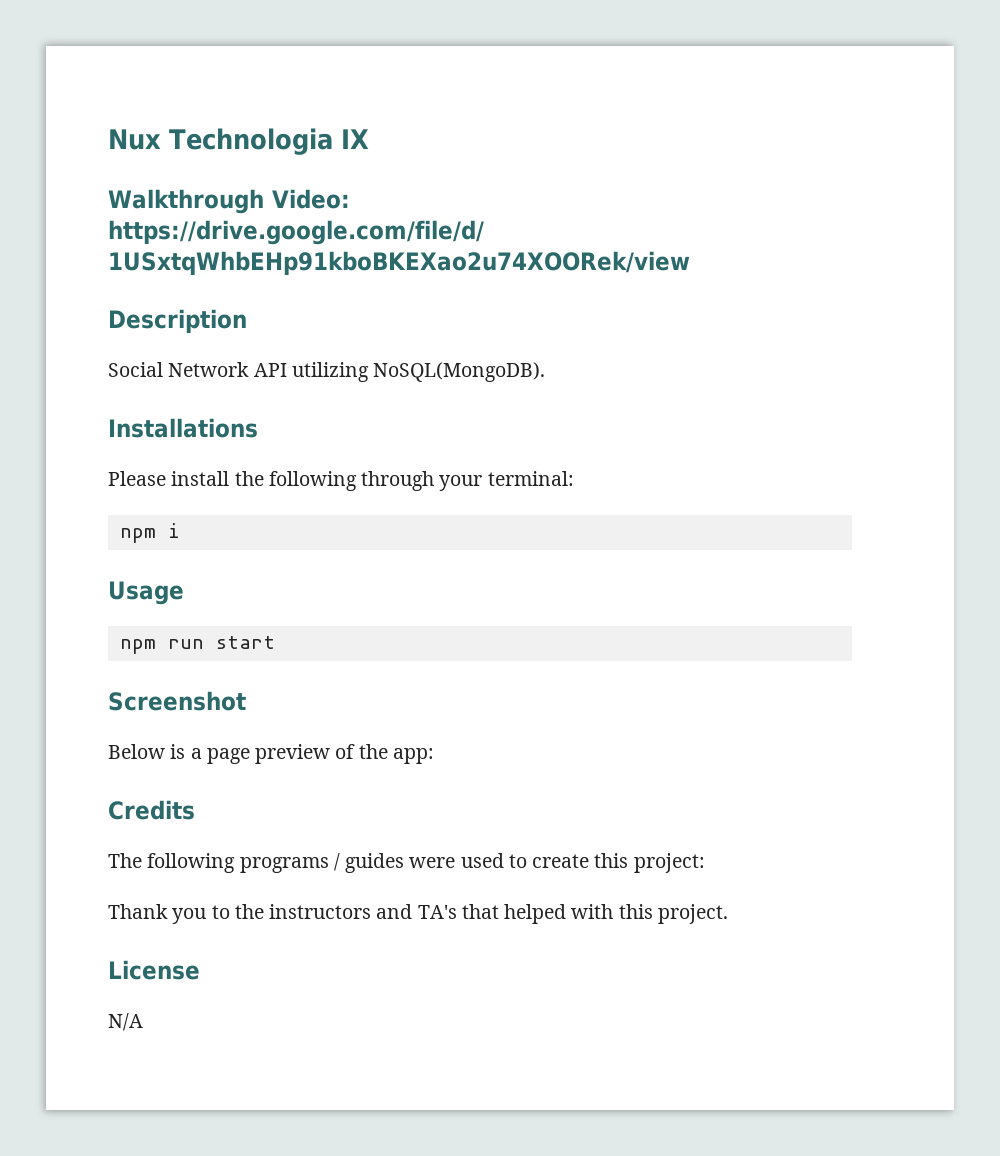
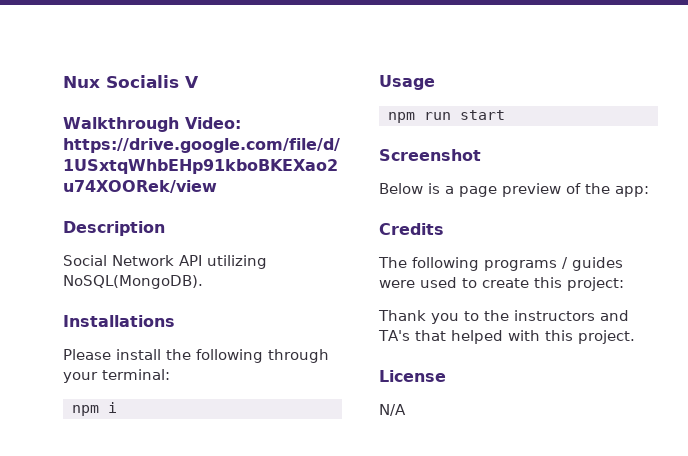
- Nux Technologia IX
+ Nux Socialis V

